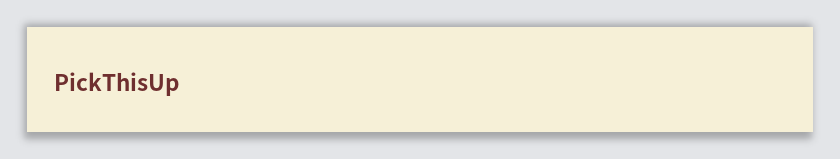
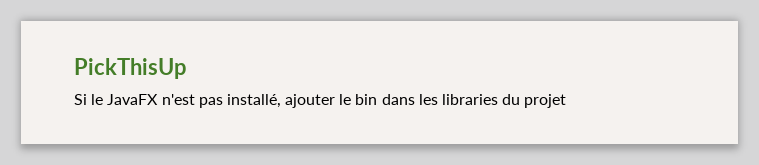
+ Si le JavaFX n'est pas installé, ajouter le bin dans les libraries du projet

